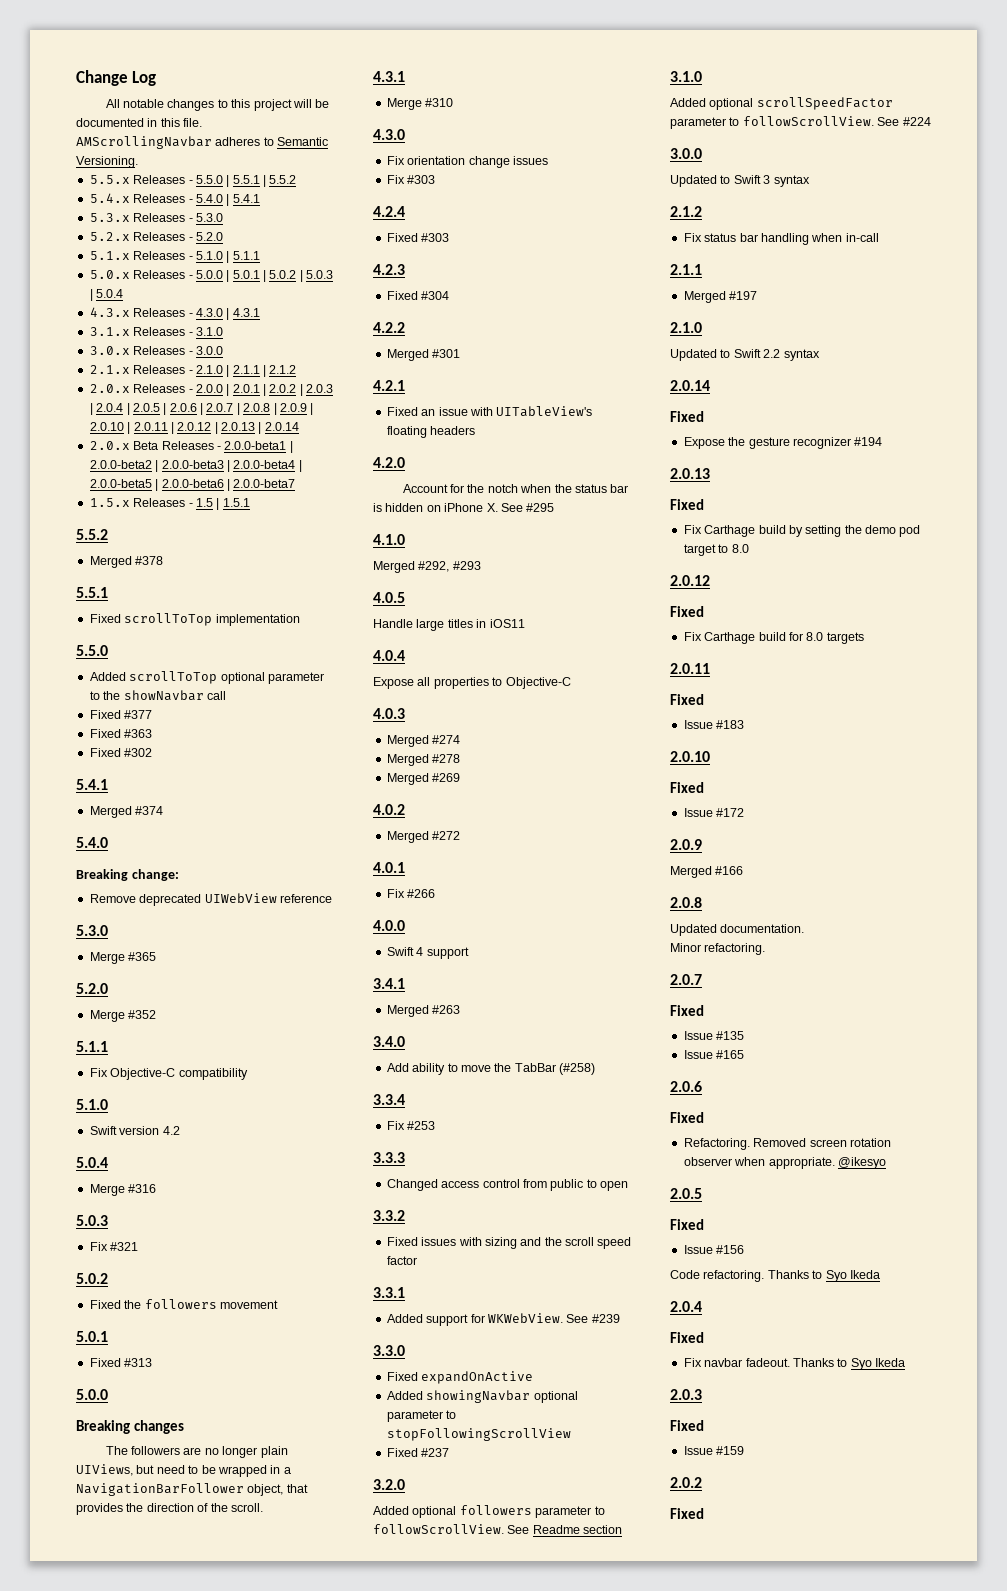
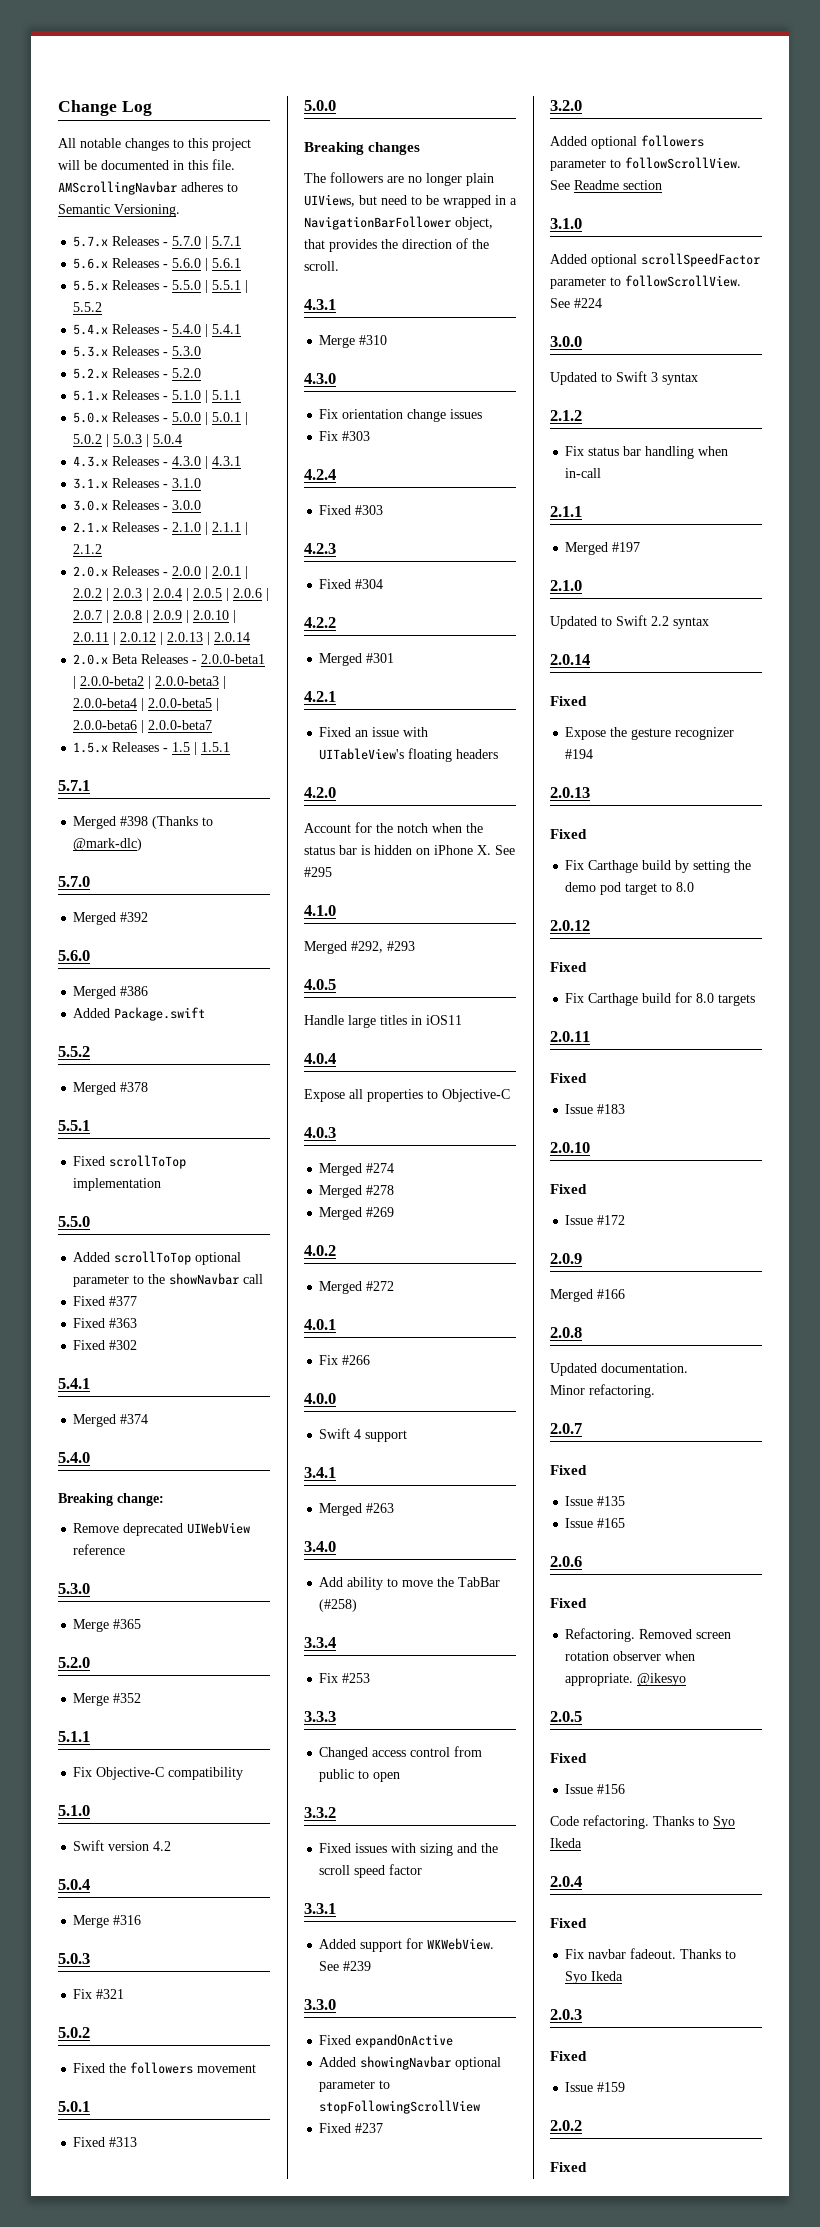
+ 5.7.x Releases - 5.7.0 | 5.7.1
+ 5.6.x Releases - 5.6.0 | 5.6.1
  1.5.x Releases - 1.5 | 1.5.1
+ 5.7.1
+ Merged #398 (Thanks to @mark-dlc)
+ 5.7.0
+ Merged #392
+ 5.6.0
+ Merged #386
+ Added Package.swift

